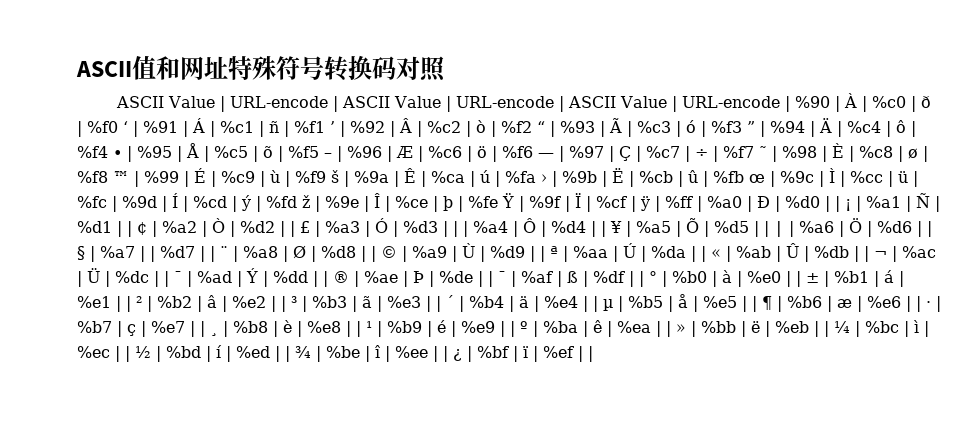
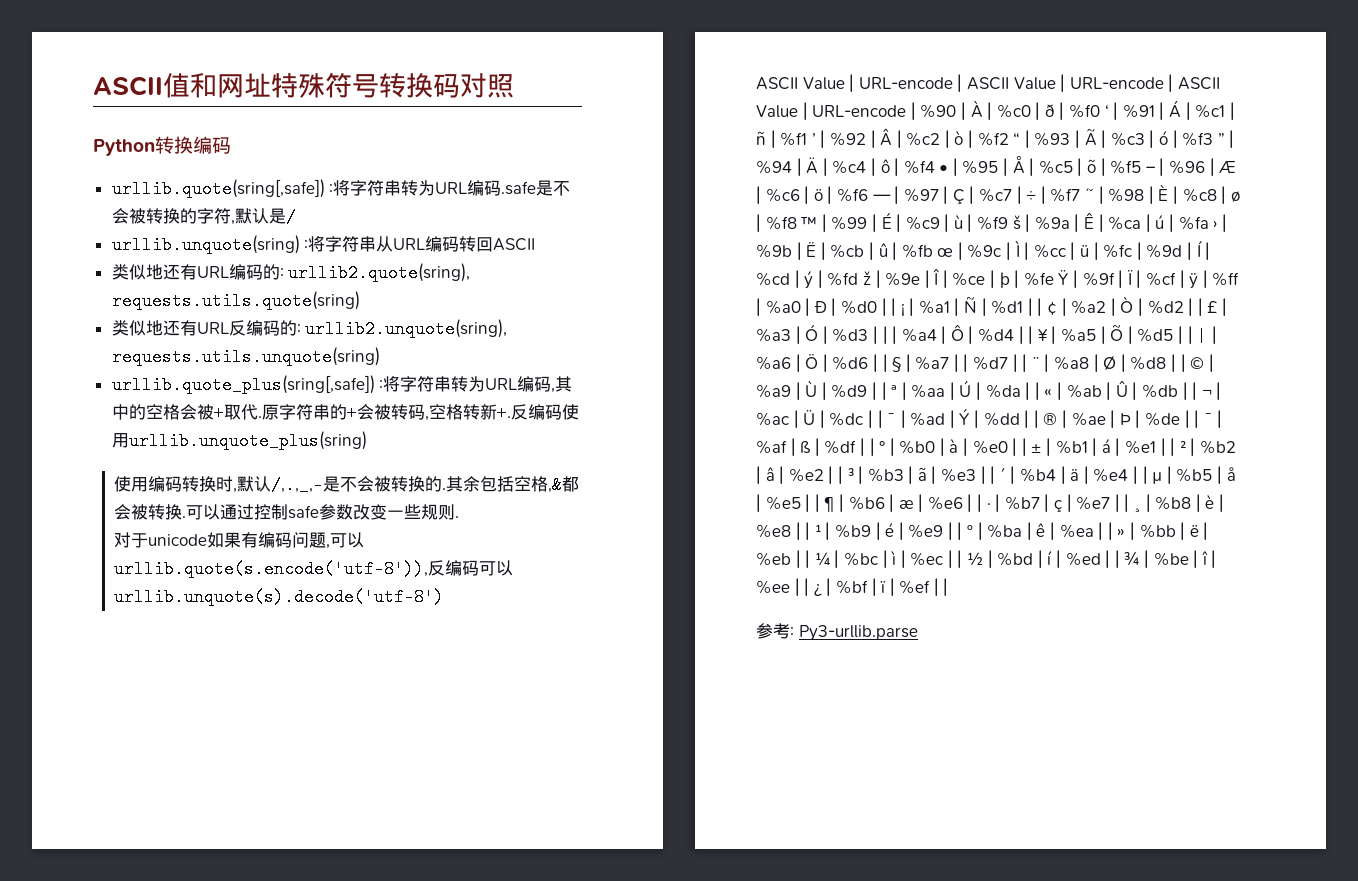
+ Python转换编码
+ urllib.quote(sring[,safe]) :将字符串转为URL编码.safe是不会被转换的字符,默认是/
+ urllib.unquote(sring) :将字符串从URL编码转回ASCII
+ 类似地还有URL编码的: urllib2.quote(sring), requests.utils.quote(sring)
+ 类似地还有URL反编码的: urllib2.unquote(sring), requests.utils.unquote(sring)
+ urllib.quote_plus(sring[,safe]) :将字符串转为URL编码,其中的空格会被+取代.原字符串的+会被转码,空格转新+.反编码使用urllib.unquote_plus(sring)
+ 使用编码转换时,默认/,.,_,-是不会被转换的.其余包括空格,&都会被转换.可以通过控制safe参数改变一些规则.
+ 对于unicode如果有编码问题,可以urllib.quote(s.encode('utf-8')),反编码可以urllib.unquote(s).decode('utf-8')
+ 参考: Py3-urllib.parse

